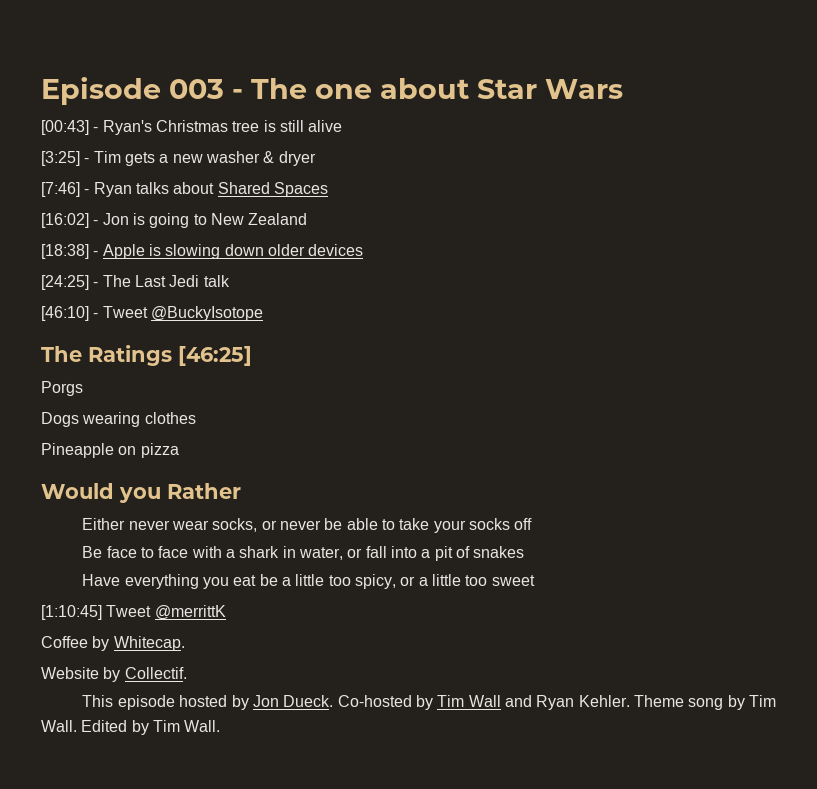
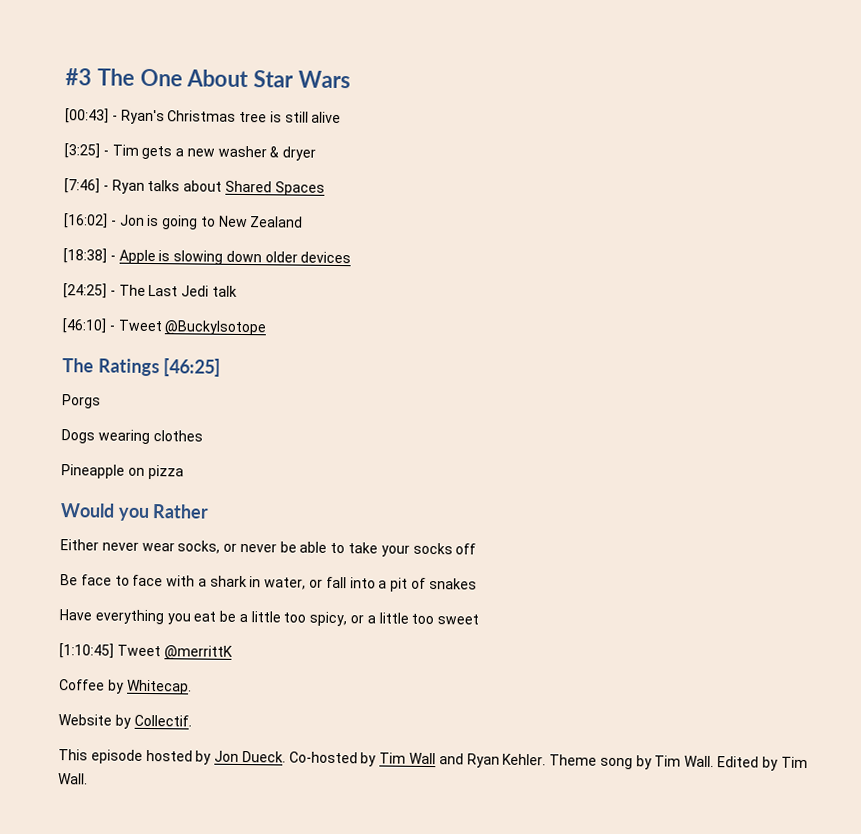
- Episode 003 - The one about Star Wars
+ #3 The One About Star Wars

